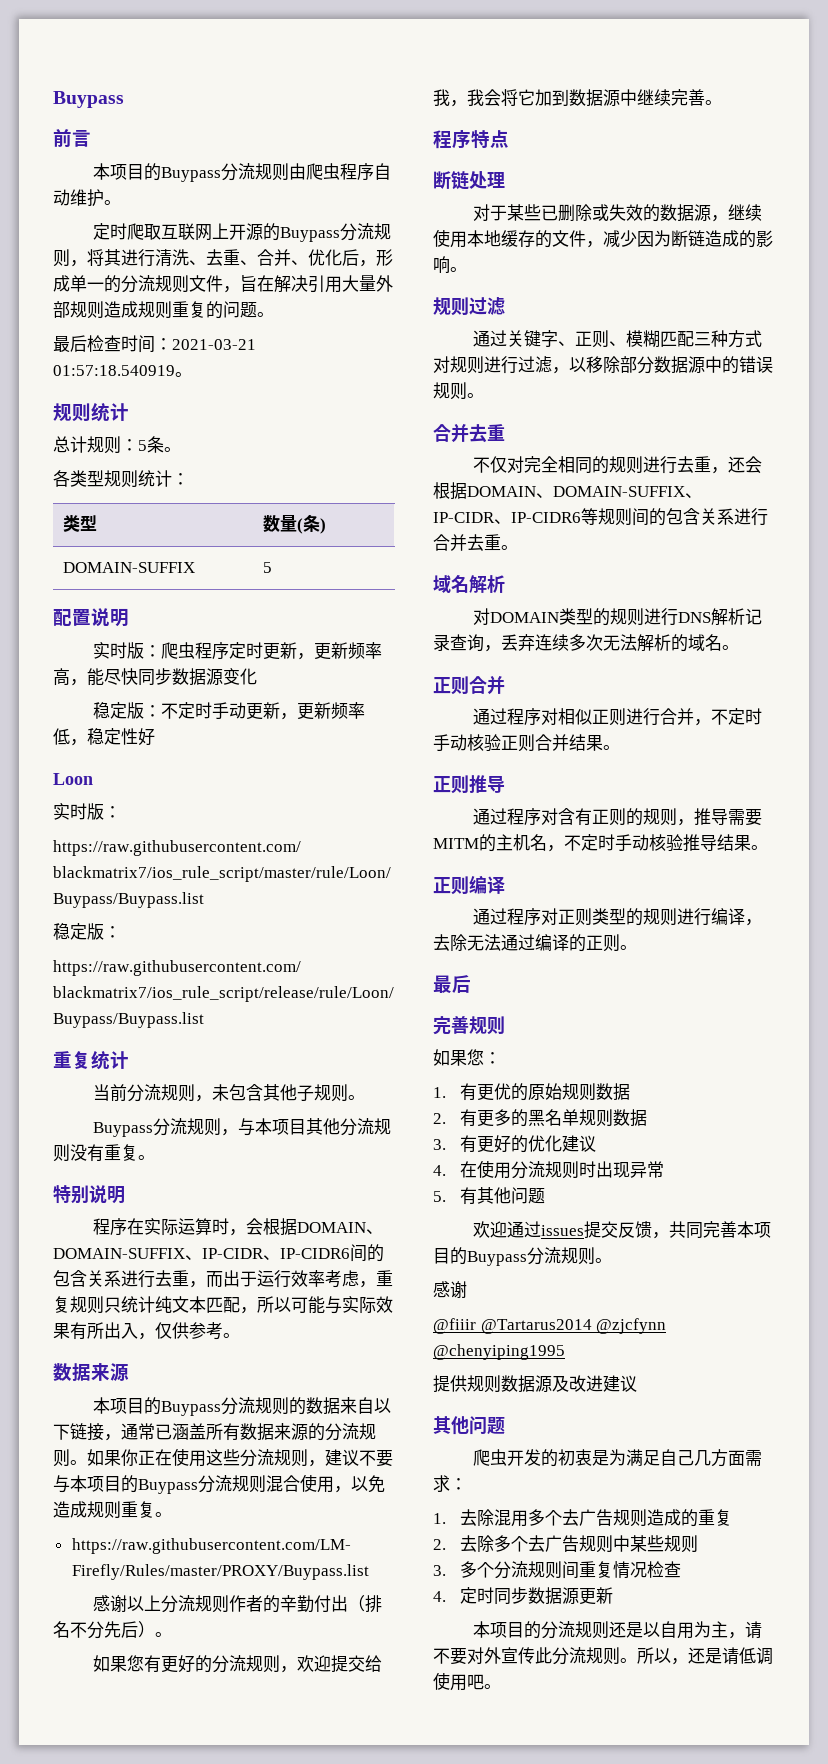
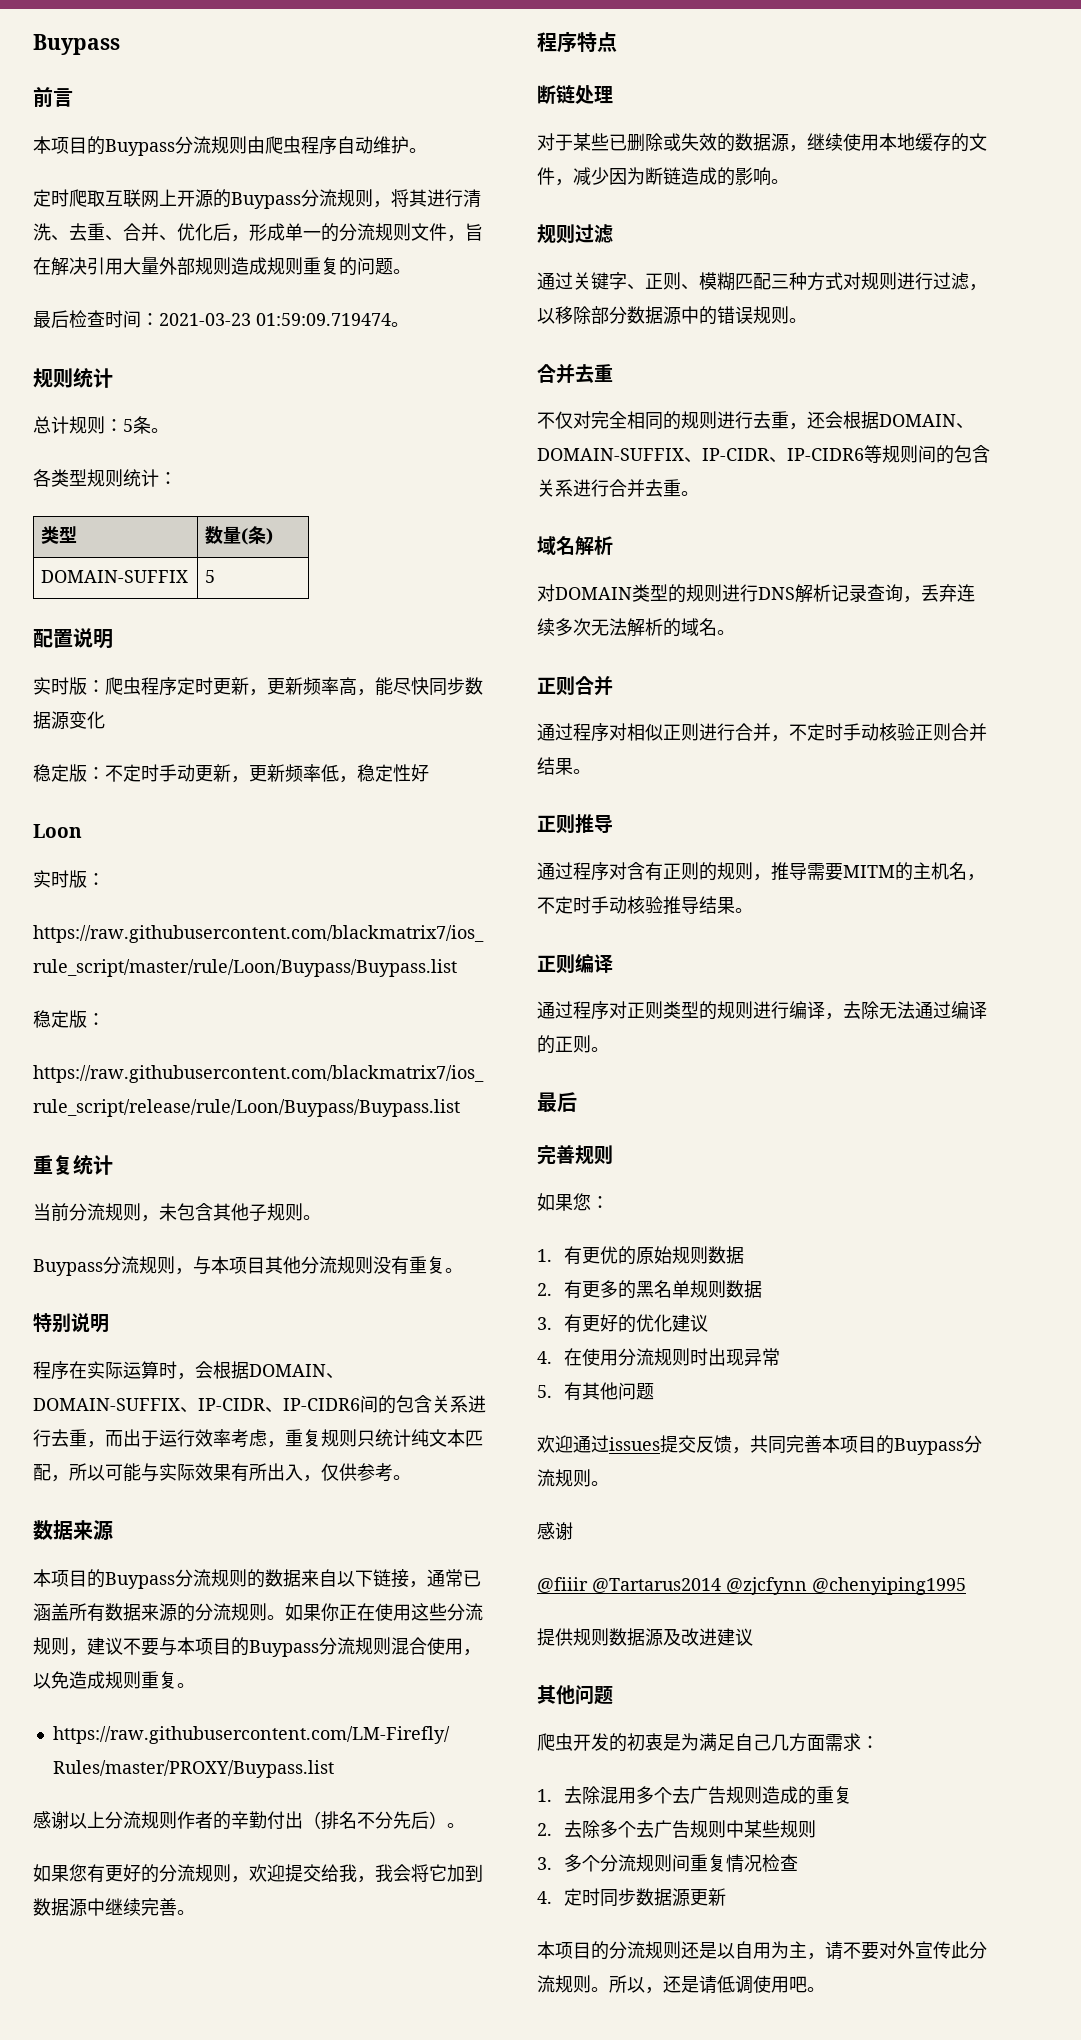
- 最后检查时间：2021-03-21 01:57:18.540919。
+ 最后检查时间：2021-03-23 01:59:09.719474。

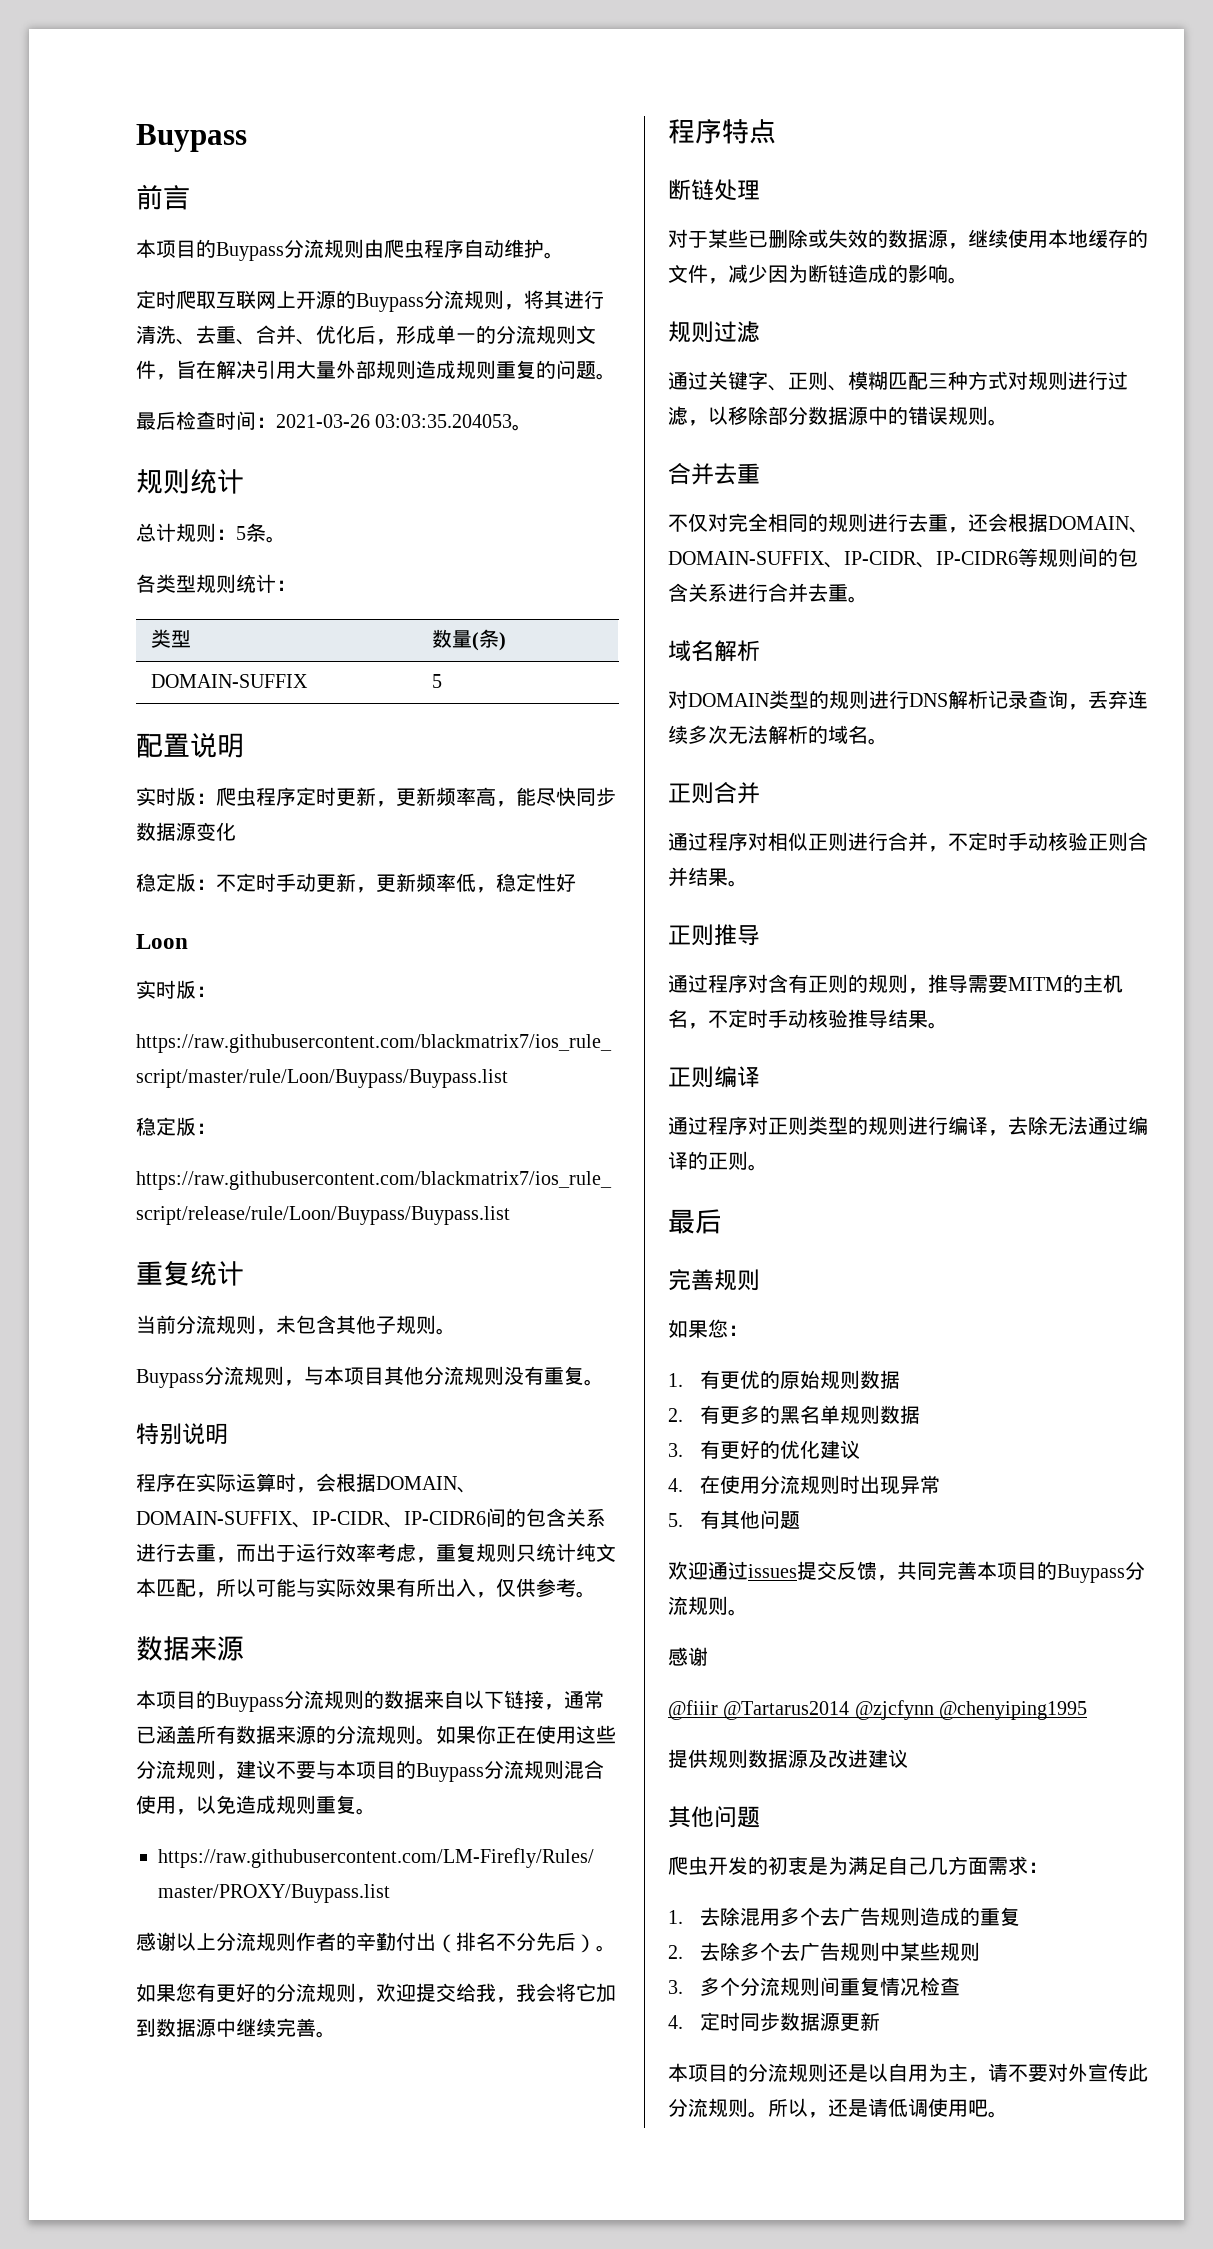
- 最后检查时间：2021-03-23 01:59:09.719474。
+ 最后检查时间：2021-03-26 03:03:35.204053。

